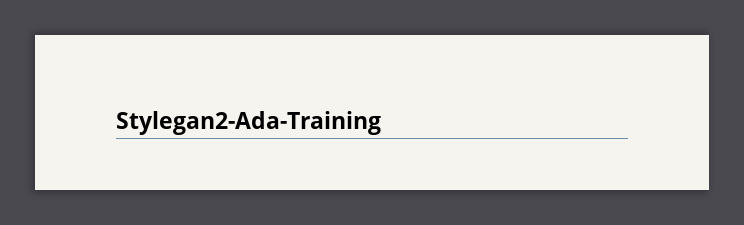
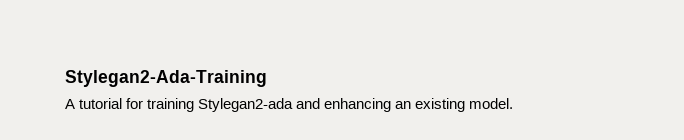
+ A tutorial for training Stylegan2-ada and enhancing an existing model.

